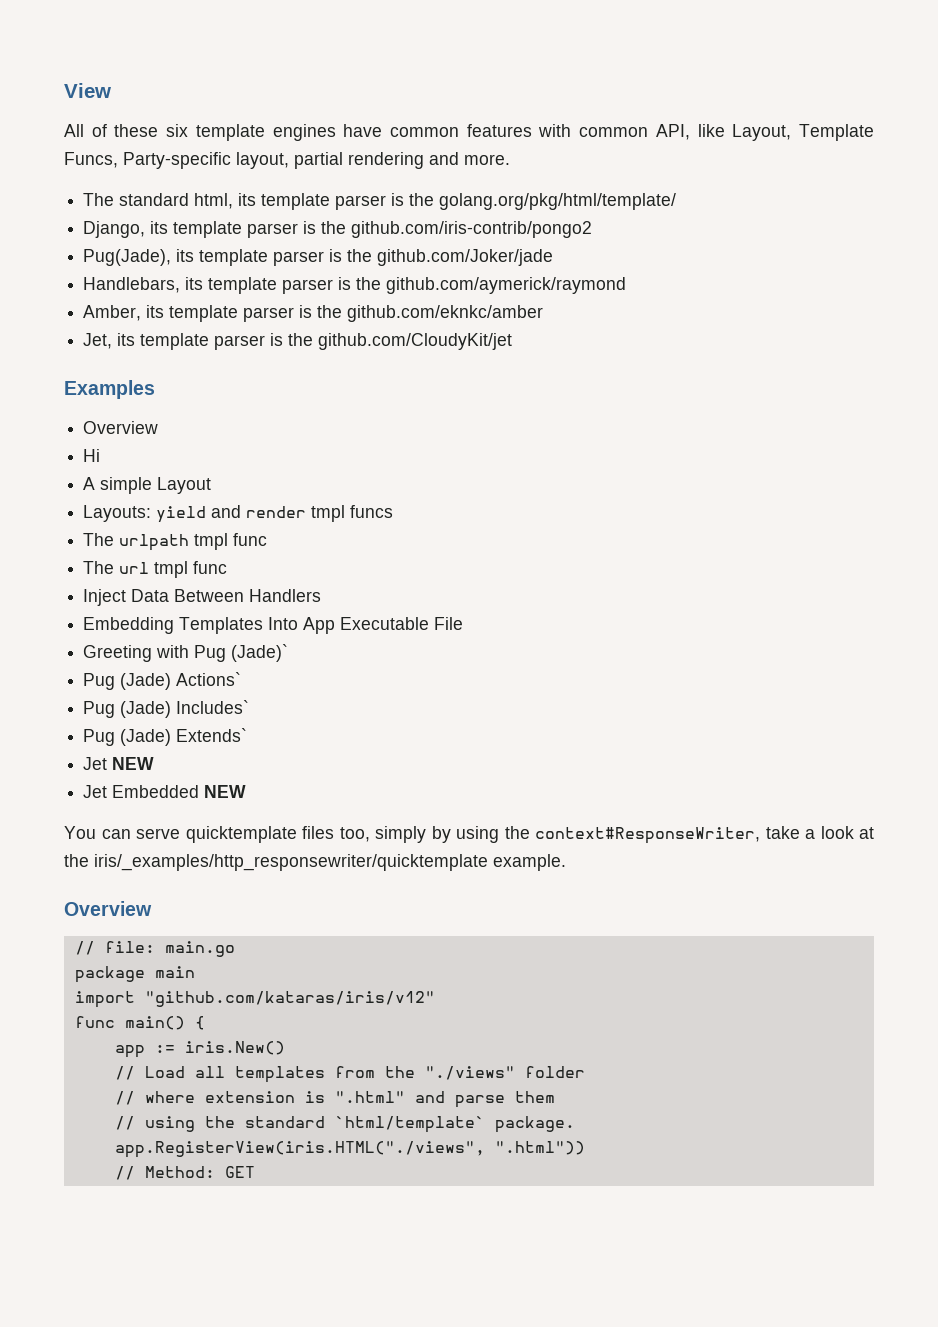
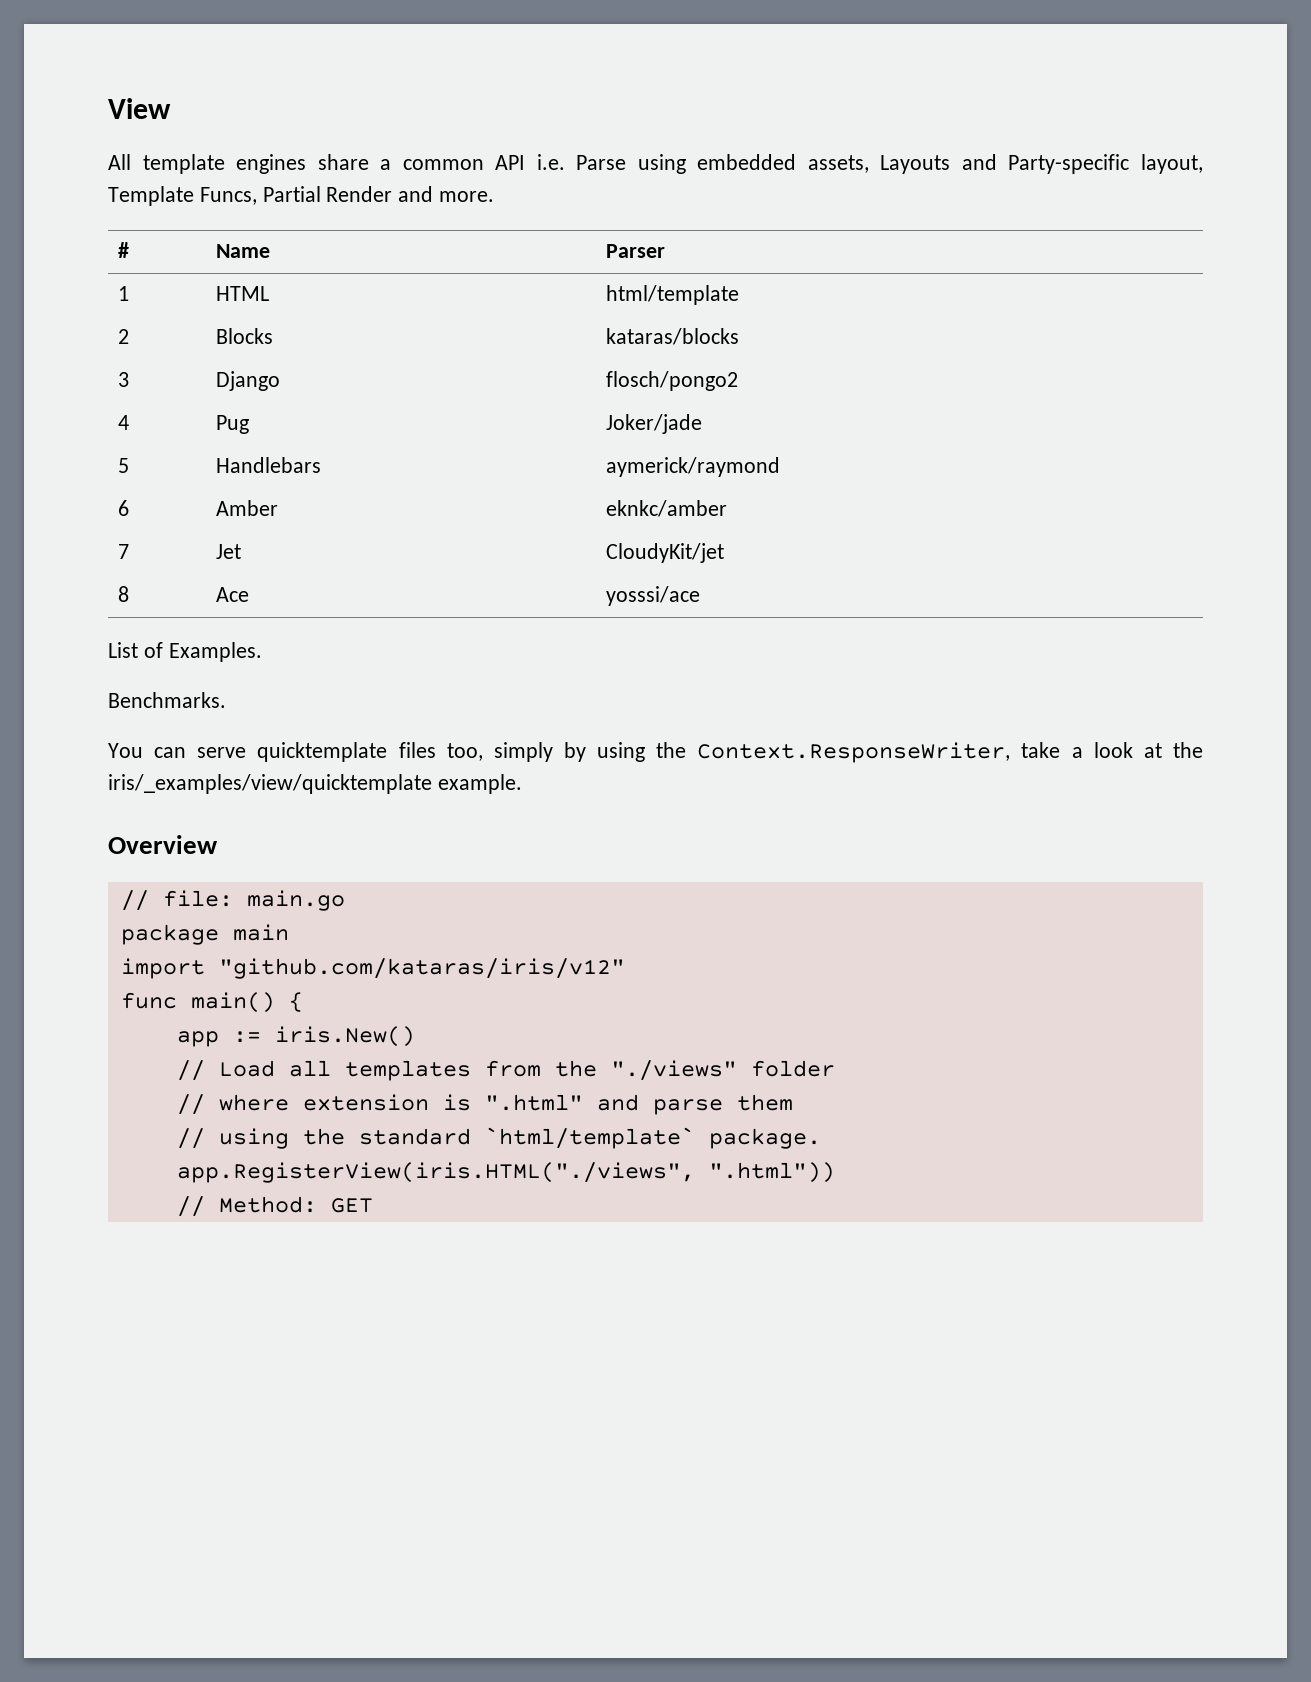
- All of these six template engines have common features with common API, like Layout, Template Funcs, Party-specific layout, partial rendering and more.
- The standard html, its template parser is the golang.org/pkg/html/template/
- Django, its template parser is the github.com/iris-contrib/pongo2
- Pug(Jade), its template parser is the github.com/Joker/jade
- Handlebars, its template parser is the github.com/aymerick/raymond
- Amber, its template parser is the github.com/eknkc/amber
- Jet, its template parser is the github.com/CloudyKit/jet
- Examples
- Overview
- Hi
- A simple Layout
- Layouts: yield and render tmpl funcs
- The urlpath tmpl func
- The url tmpl func
- Inject Data Between Handlers
- Embedding Templates Into App Executable File
- Greeting with Pug (Jade)`
- Pug (Jade) Actions`
- Pug (Jade) Includes`
- Pug (Jade) Extends`
- Jet NEW
- Jet Embedded NEW
+ All template engines share a common API i.e. Parse using embedded assets, Layouts and Party-specific layout, Template Funcs, Partial Render and more.
+ # | Name | Parser
+ 1 | HTML | html/template
+ 2 | Blocks | kataras/blocks
+ 3 | Django | flosch/pongo2
+ 4 | Pug | Joker/jade
+ 5 | Handlebars | aymerick/raymond
+ 6 | Amber | eknkc/amber
+ 7 | Jet | CloudyKit/jet
+ 8 | Ace | yosssi/ace
+ List of Examples.
+ Benchmarks.
- You can serve quicktemplate files too, simply by using the context#ResponseWriter, take a look at the iris/_examples/http_responsewriter/quicktemplate example.
+ You can serve quicktemplate files too, simply by using the Context.ResponseWriter, take a look at the iris/_examples/view/quicktemplate example.

